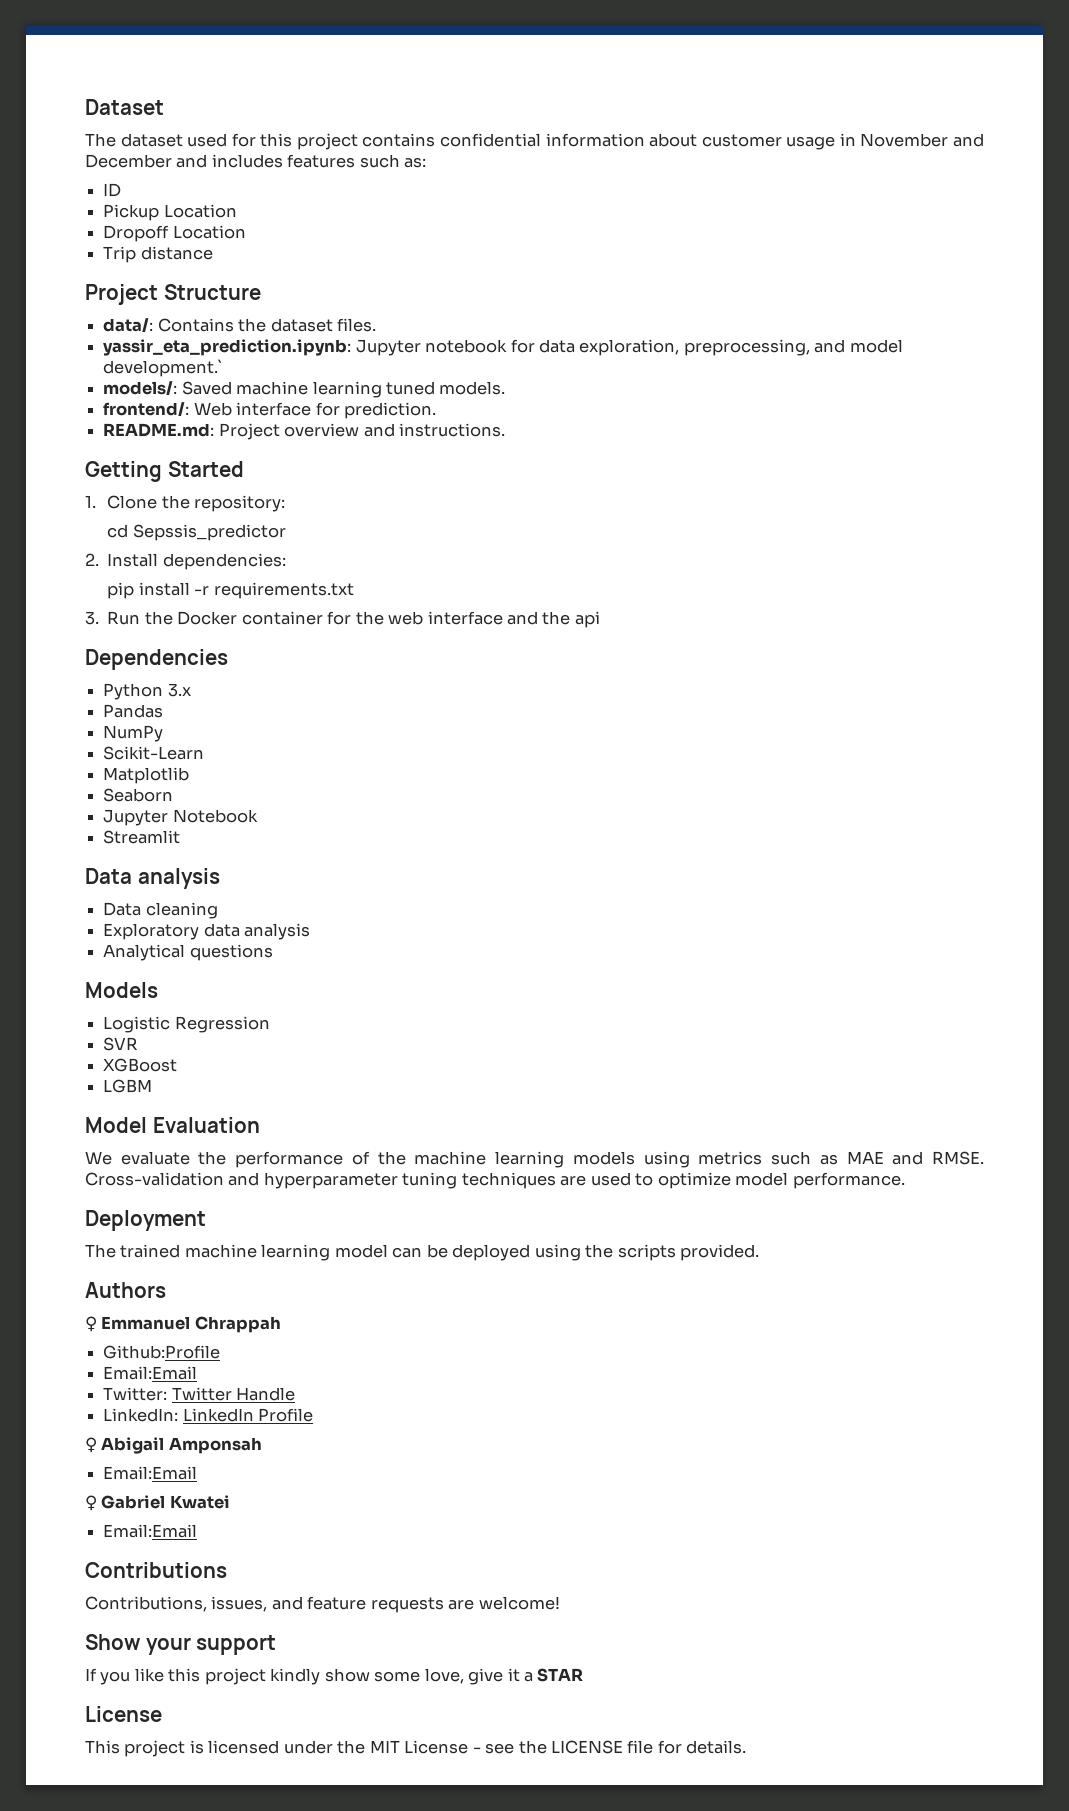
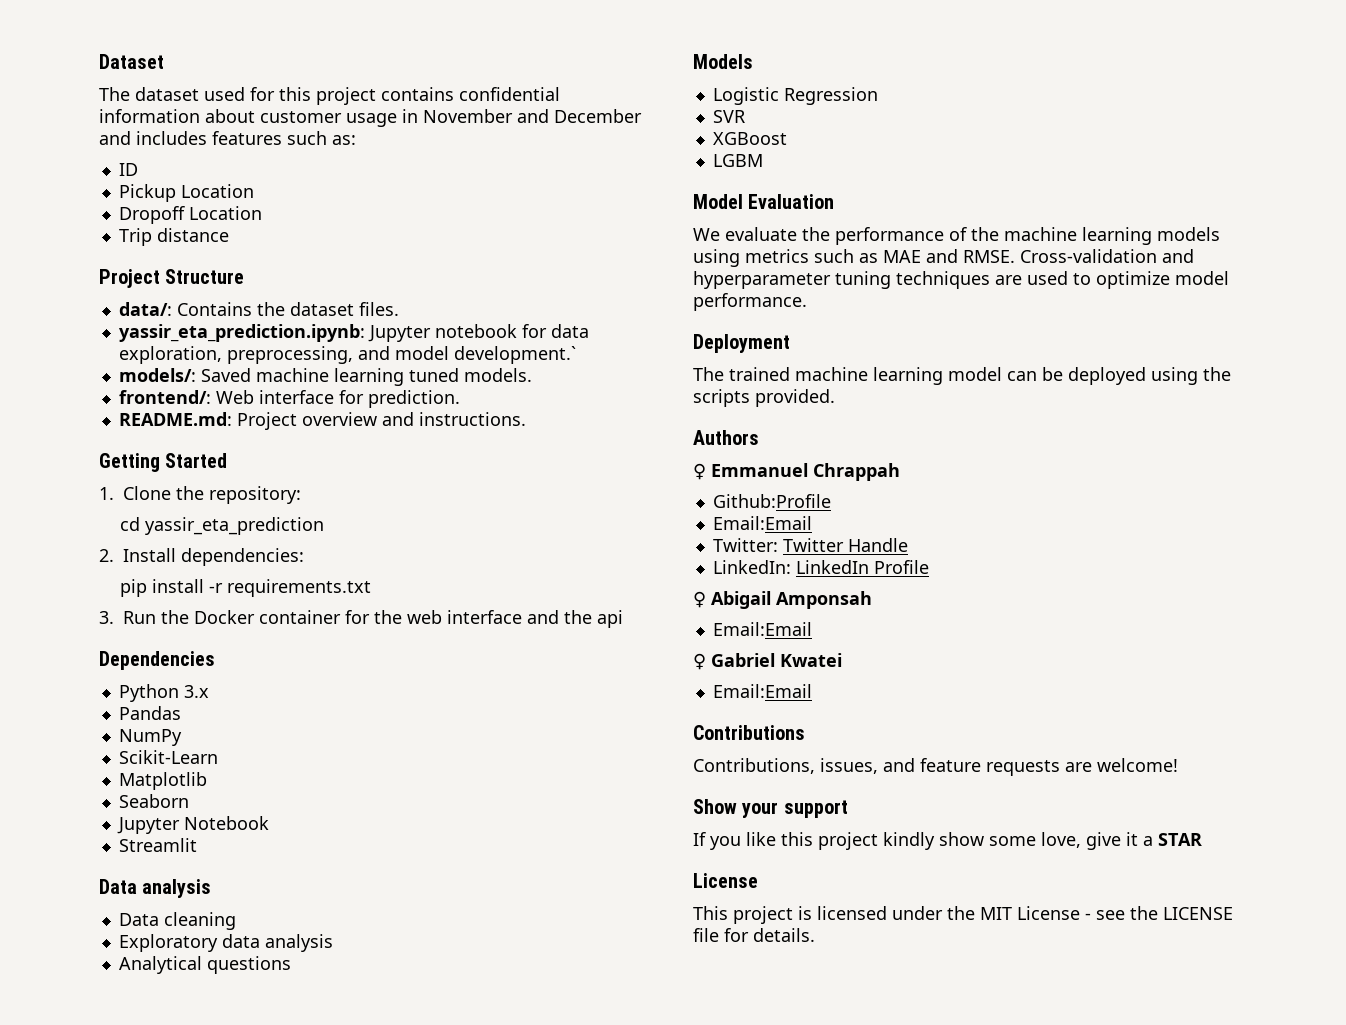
- cd Sepssis_predictor
+ cd yassir_eta_prediction

